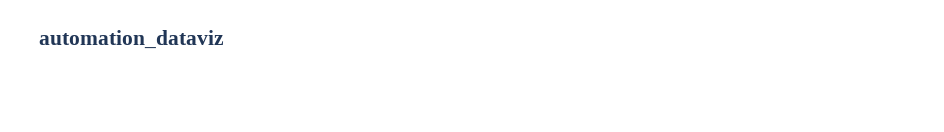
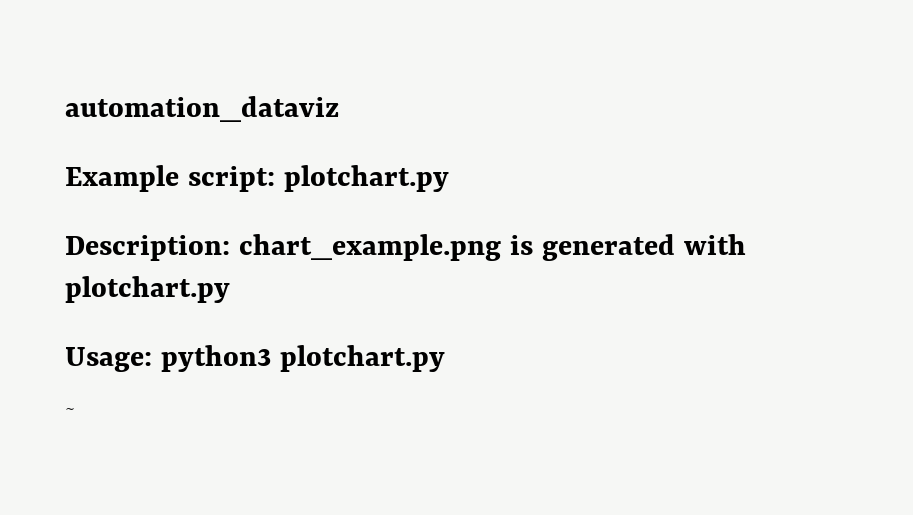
+ Example script: plotchart.py
+ Description: chart_example.png is generated with plotchart.py
+ Usage: python3 plotchart.py
+ ~

